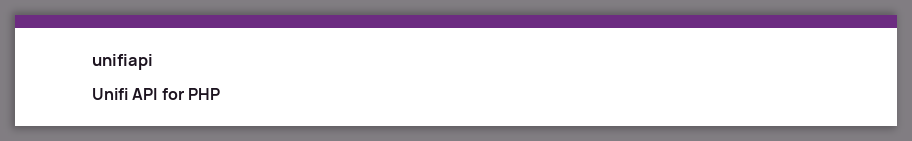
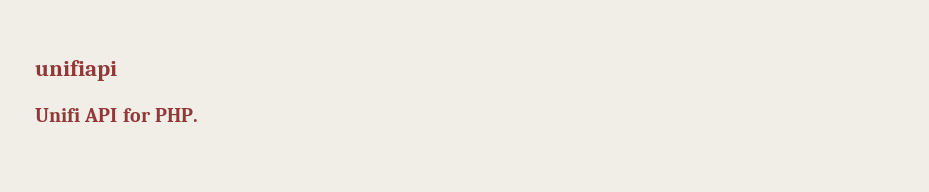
- Unifi API for PHP
+ Unifi API for PHP.

